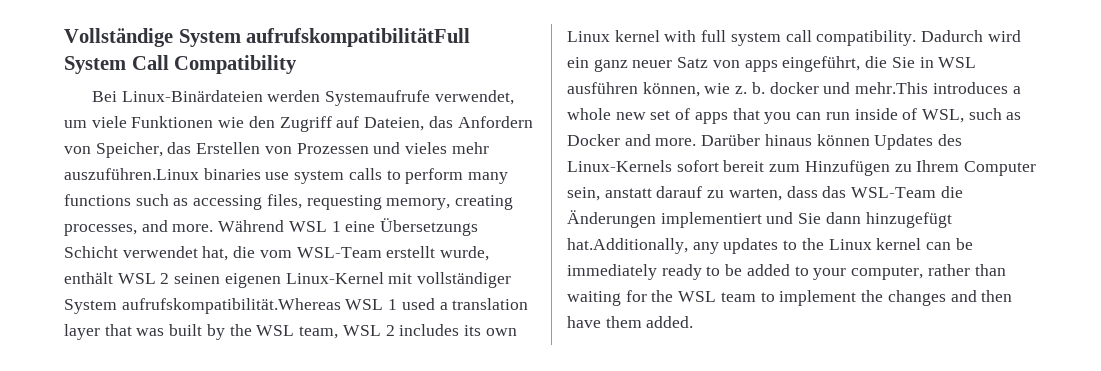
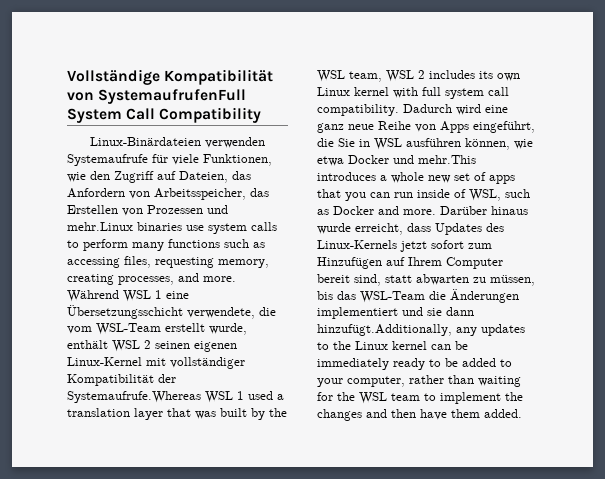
- Vollständige System aufrufskompatibilitätFull System Call Compatibility
+ Vollständige Kompatibilität von SystemaufrufenFull System Call Compatibility
- Bei Linux-Binärdateien werden Systemaufrufe verwendet, um viele Funktionen wie den Zugriff auf Dateien, das Anfordern von Speicher, das Erstellen von Prozessen und vieles mehr auszuführen.Linux binaries use system calls to perform many functions such as accessing files, requesting memory, creating processes, and more.
+ Linux-Binärdateien verwenden Systemaufrufe für viele Funktionen, wie den Zugriff auf Dateien, das Anfordern von Arbeitsspeicher, das Erstellen von Prozessen und mehr.Linux binaries use system calls to perform many functions such as accessing files, requesting memory, creating processes, and more.
- Während WSL 1 eine Übersetzungs Schicht verwendet hat, die vom WSL-Team erstellt wurde, enthält WSL 2 seinen eigenen Linux-Kernel mit vollständiger System aufrufskompatibilität.Whereas WSL 1 used a translation layer that was built by the WSL team, WSL 2 includes its own Linux kernel with full system call compatibility.
+ Während WSL 1 eine Übersetzungsschicht verwendete, die vom WSL-Team erstellt wurde, enthält WSL 2 seinen eigenen Linux-Kernel mit vollständiger Kompatibilität der Systemaufrufe.Whereas WSL 1 used a translation layer that was built by the WSL team, WSL 2 includes its own Linux kernel with full system call compatibility.
- Dadurch wird ein ganz neuer Satz von apps eingeführt, die Sie in WSL ausführen können, wie z. b. docker und mehr.This introduces a whole new set of apps that you can run inside of WSL, such as Docker and more.
+ Dadurch wird eine ganz neue Reihe von Apps eingeführt, die Sie in WSL ausführen können, wie etwa Docker und mehr.This introduces a whole new set of apps that you can run inside of WSL, such as Docker and more.
- Darüber hinaus können Updates des Linux-Kernels sofort bereit zum Hinzufügen zu Ihrem Computer sein, anstatt darauf zu warten, dass das WSL-Team die Änderungen implementiert und Sie dann hinzugefügt hat.Additionally, any updates to the Linux kernel can be immediately ready to be added to your computer, rather than waiting for the WSL team to implement the changes and then have them added.
+ Darüber hinaus wurde erreicht, dass Updates des Linux-Kernels jetzt sofort zum Hinzufügen auf Ihrem Computer bereit sind, statt abwarten zu müssen, bis das WSL-Team die Änderungen implementiert und sie dann hinzufügt.Additionally, any updates to the Linux kernel can be immediately ready to be added to your computer, rather than waiting for the WSL team to implement the changes and then have them added.

